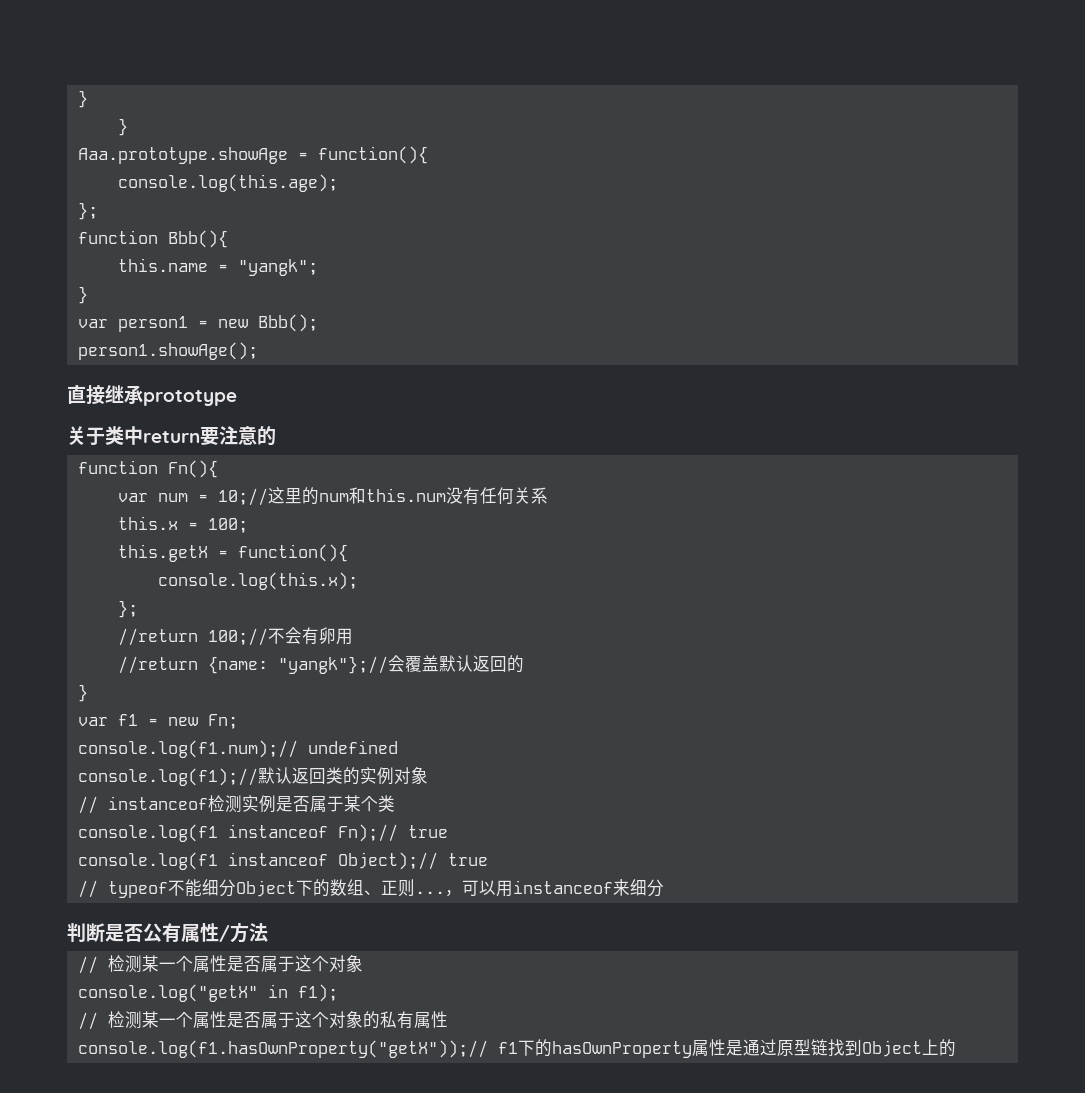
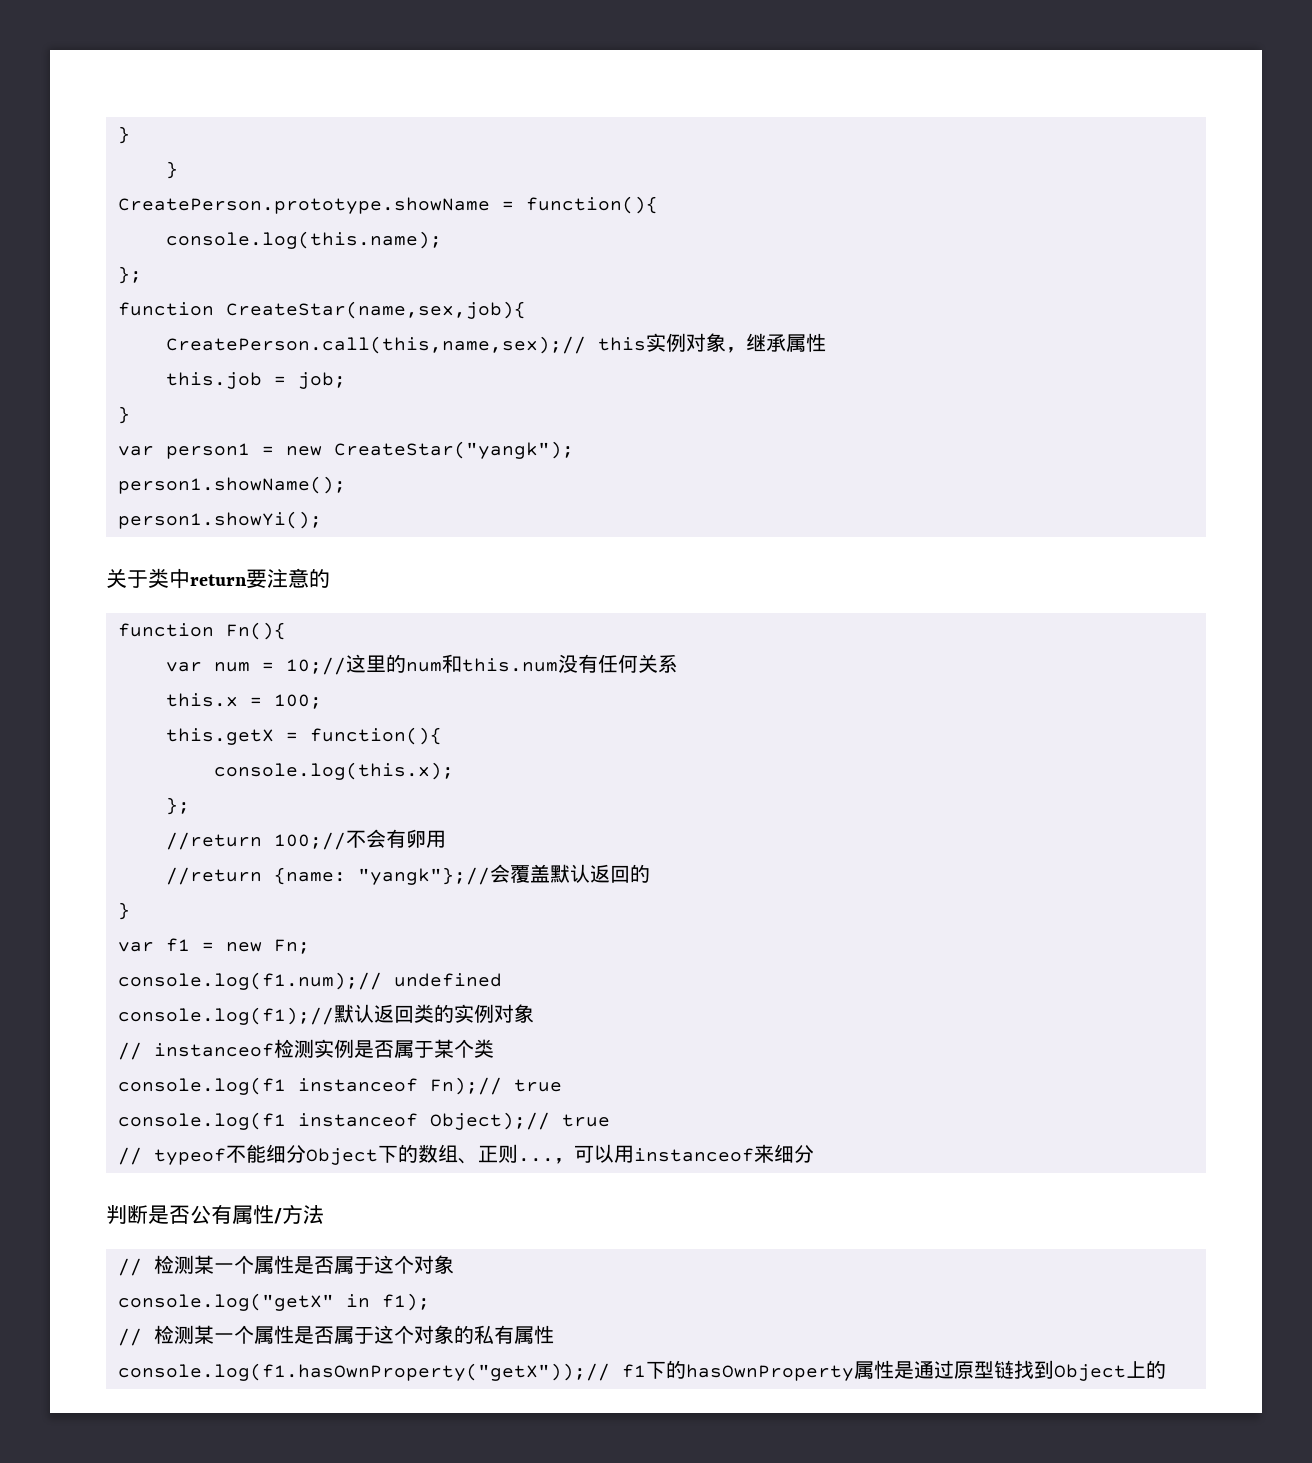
- Aaa.prototype.showAge = function(){
- console.log(this.age);
+ CreatePerson.prototype.showName = function(){
+ console.log(this.name);
- function Bbb(){
- this.name = "yangk";
+ function CreateStar(name,sex,job){
+ CreatePerson.call(this,name,sex);// this实例对象，继承属性
+ this.job = job;
- var person1 = new Bbb();
- person1.showAge();
- 直接继承prototype
+ var person1 = new CreateStar("yangk");
+ person1.showName();
+ person1.showYi();

